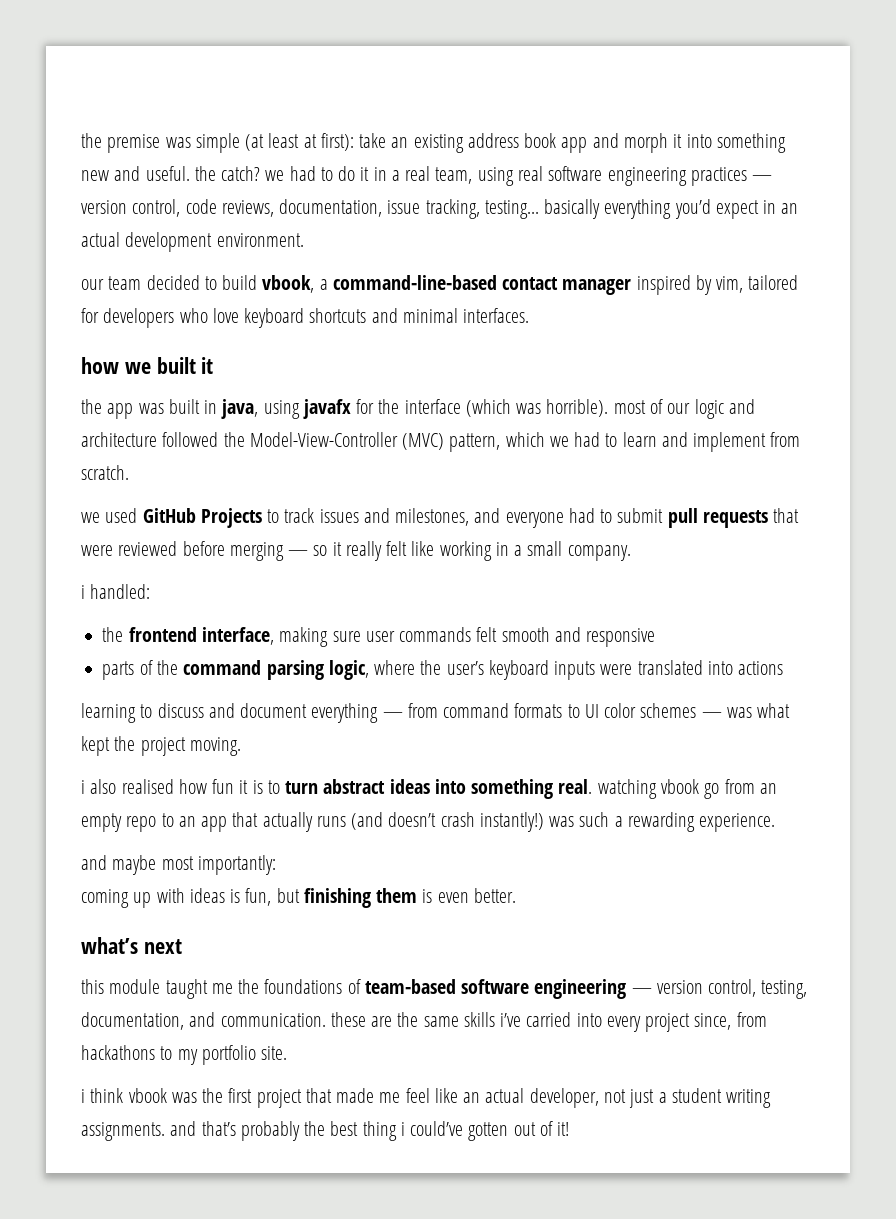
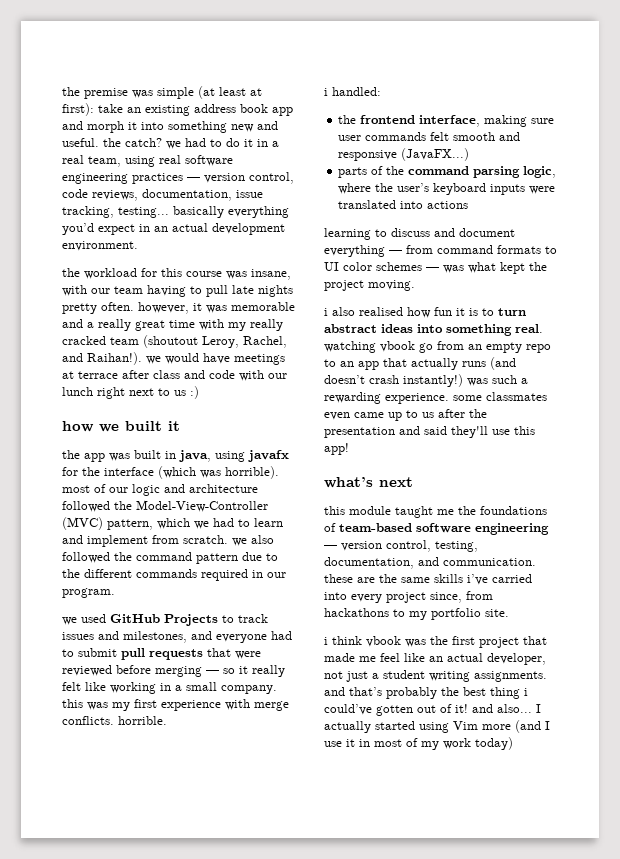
- our team decided to build vbook, a command-line-based contact manager inspired by vim, tailored for developers who love keyboard shortcuts and minimal interfaces.
+ the workload for this course was insane, with our team having to pull late nights pretty often. however, it was memorable and a really great time with my really cracked team (shoutout Leroy, Rachel, and Raihan!). we would have meetings at terrace after class and code with our lunch right next to us :)
- the app was built in java, using javafx for the interface (which was horrible). most of our logic and architecture followed the Model-View-Controller (MVC) pattern, which we had to learn and implement from scratch.
+ the app was built in java, using javafx for the interface (which was horrible). most of our logic and architecture followed the Model-View-Controller (MVC) pattern, which we had to learn and implement from scratch. we also followed the command pattern due to the different commands required in our program.
- we used GitHub Projects to track issues and milestones, and everyone had to submit pull requests that were reviewed before merging — so it really felt like working in a small company.
+ we used GitHub Projects to track issues and milestones, and everyone had to submit pull requests that were reviewed before merging — so it really felt like working in a small company. this was my first experience with merge conflicts. horrible.
- the frontend interface, making sure user commands felt smooth and responsive
+ the frontend interface, making sure user commands felt smooth and responsive (JavaFX...)
- i also realised how fun it is to turn abstract ideas into something real. watching vbook go from an empty repo to an app that actually runs (and doesn’t crash instantly!) was such a rewarding experience.
- and maybe most importantly:
- coming up with ideas is fun, but finishing them is even better.
+ i also realised how fun it is to turn abstract ideas into something real. watching vbook go from an empty repo to an app that actually runs (and doesn’t crash instantly!) was such a rewarding experience. some classmates even came up to us after the presentation and said they'll use this app!
- i think vbook was the first project that made me feel like an actual developer, not just a student writing assignments. and that’s probably the best thing i could’ve gotten out of it!
+ i think vbook was the first project that made me feel like an actual developer, not just a student writing assignments. and that’s probably the best thing i could’ve gotten out of it! and also... I actually started using Vim more (and I use it in most of my work today)

